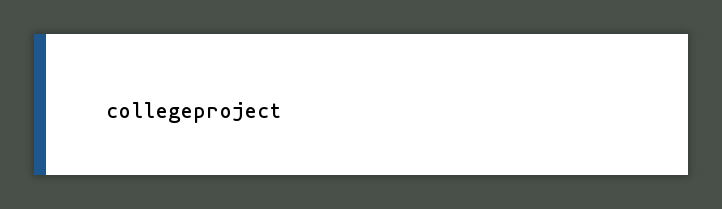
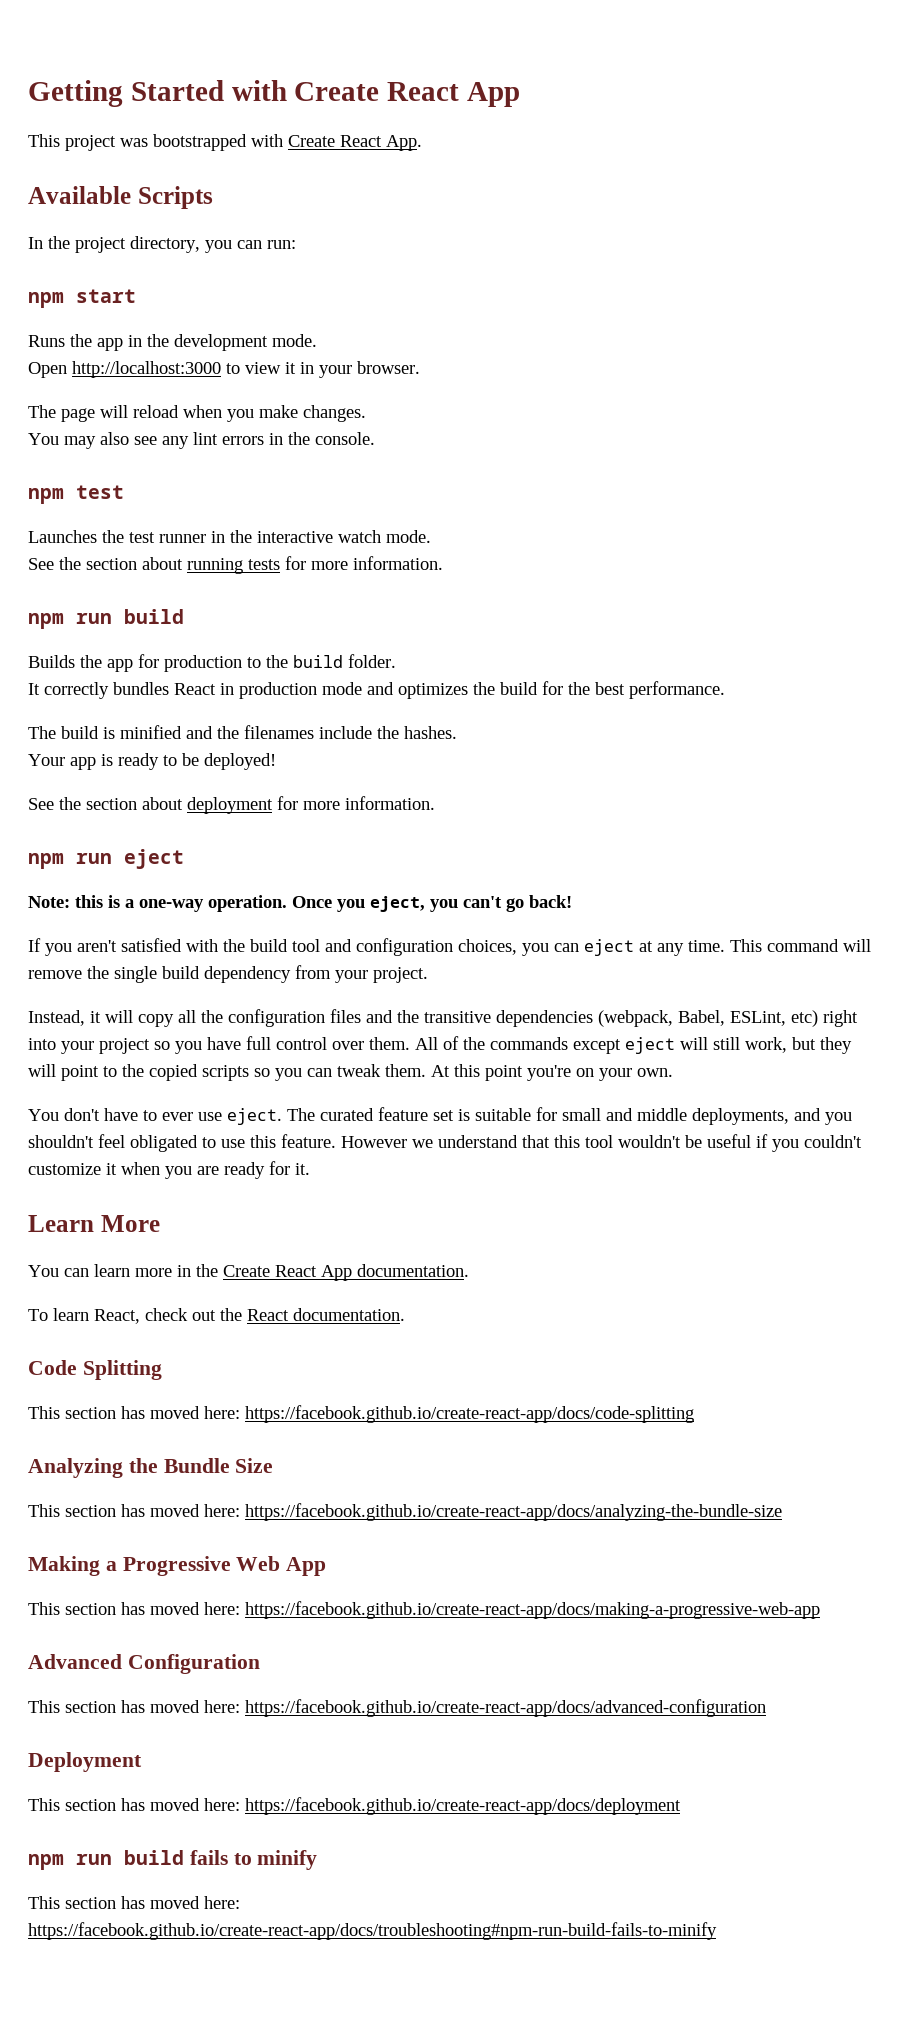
- collegeproject
+ Getting Started with Create React App
+ This project was bootstrapped with Create React App.
+ Available Scripts
+ In the project directory, you can run:
+ npm start
+ Runs the app in the development mode.
+ Open http://localhost:3000 to view it in your browser.
+ The page will reload when you make changes.
+ You may also see any lint errors in the console.
+ npm test
+ Launches the test runner in the interactive watch mode.
+ See the section about running tests for more information.
+ npm run build
+ Builds the app for production to the build folder.
+ It correctly bundles React in production mode and optimizes the build for the best performance.
+ The build is minified and the filenames include the hashes.
+ Your app is ready to be deployed!
+ See the section about deployment for more information.
+ npm run eject
+ Note: this is a one-way operation. Once you eject, you can't go back!
+ If you aren't satisfied with the build tool and configuration choices, you can eject at any time. This command will remove the single build dependency from your project.
+ Instead, it will copy all the configuration files and the transitive dependencies (webpack, Babel, ESLint, etc) right into your project so you have full control over them. All of the commands except eject will still work, but they will point to the copied scripts so you can tweak them. At this point you're on your own.
+ You don't have to ever use eject. The curated feature set is suitable for small and middle deployments, and you shouldn't feel obligated to use this feature. However we understand that this tool wouldn't be useful if you couldn't customize it when you are ready for it.
+ Learn More
+ You can learn more in the Create React App documentation.
+ To learn React, check out the React documentation.
+ Code Splitting
+ This section has moved here: https://facebook.github.io/create-react-app/docs/code-splitting
+ Analyzing the Bundle Size
+ This section has moved here: https://facebook.github.io/create-react-app/docs/analyzing-the-bundle-size
+ Making a Progressive Web App
+ This section has moved here: https://facebook.github.io/create-react-app/docs/making-a-progressive-web-app
+ Advanced Configuration
+ This section has moved here: https://facebook.github.io/create-react-app/docs/advanced-configuration
+ Deployment
+ This section has moved here: https://facebook.github.io/create-react-app/docs/deployment
+ npm run build fails to minify
+ This section has moved here: https://facebook.github.io/create-react-app/docs/troubleshooting#npm-run-build-fails-to-minify

